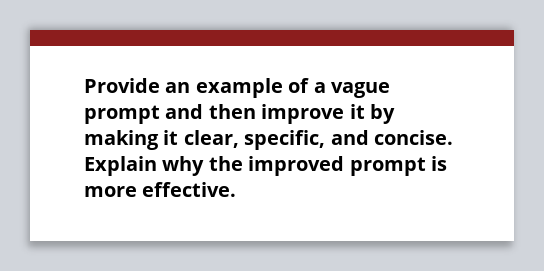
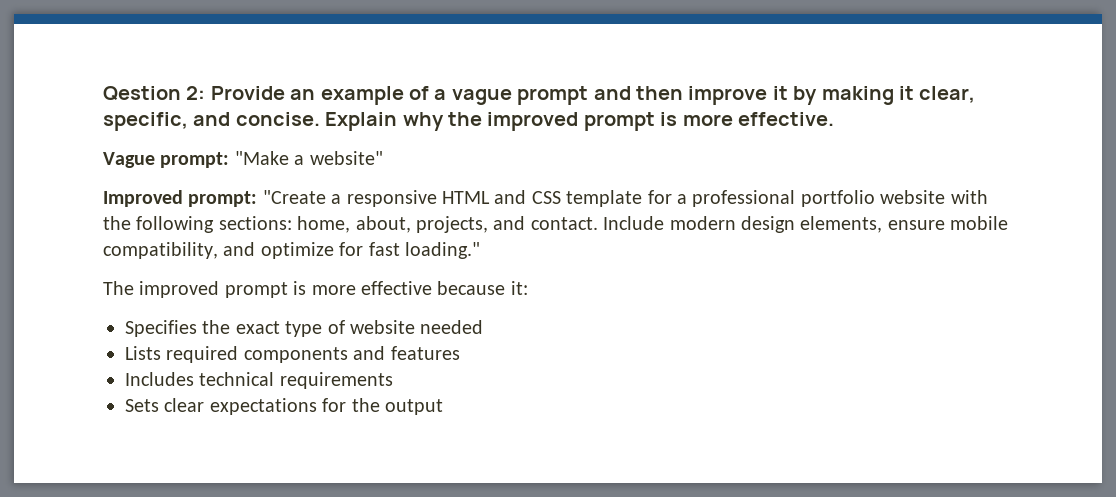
- Provide an example of a vague prompt and then improve it by making it clear, specific, and concise.
+ Qestion 2: Provide an example of a vague prompt and then improve it by making it clear, specific, and concise.
+ Vague prompt: "Make a website"
+ Improved prompt: "Create a responsive HTML and CSS template for a professional portfolio website with the following sections: home, about, projects, and contact. Include modern design elements, ensure mobile compatibility, and optimize for fast loading."
+ The improved prompt is more effective because it:
+ Specifies the exact type of website needed
+ Lists required components and features
+ Includes technical requirements
+ Sets clear expectations for the output

